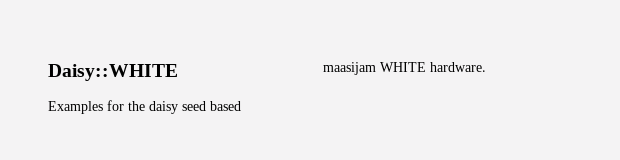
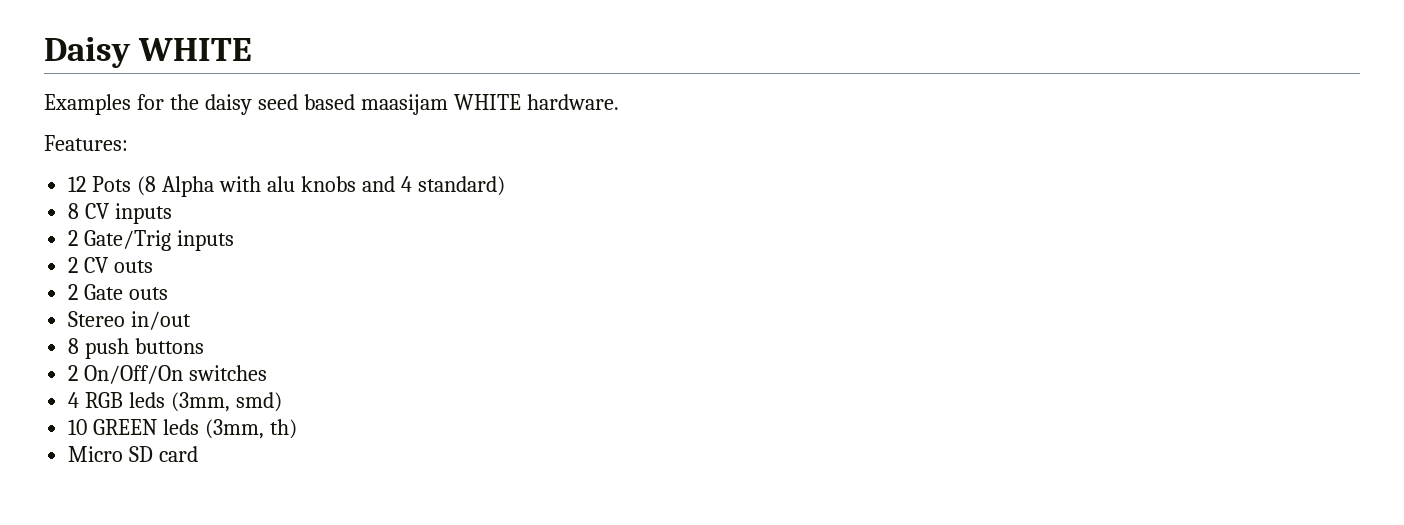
- Daisy::WHITE
+ Daisy WHITE
+ Features:
+ 12 Pots (8 Alpha with alu knobs and 4 standard)
+ 8 CV inputs
+ 2 Gate/Trig inputs
+ 2 CV outs
+ 2 Gate outs
+ Stereo in/out
+ 8 push buttons
+ 2 On/Off/On switches
+ 4 RGB leds (3mm, smd)
+ 10 GREEN leds (3mm, th)
+ Micro SD card

